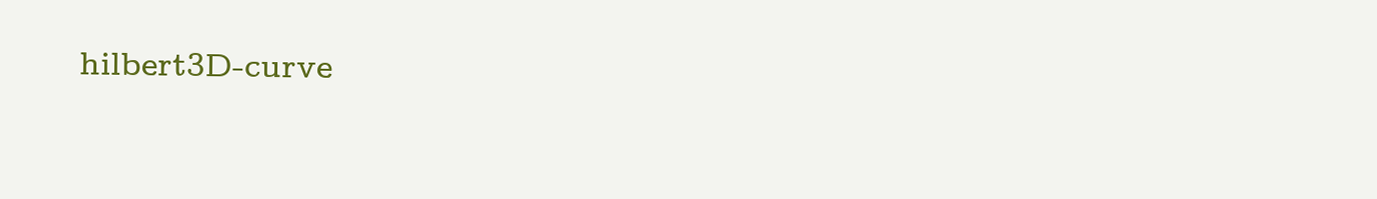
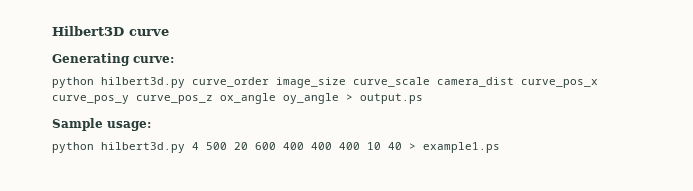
- hilbert3D-curve
+ Hilbert3D curve
+ Generating curve:
+ python hilbert3d.py curve_order image_size curve_scale camera_dist curve_pos_x curve_pos_y curve_pos_z ox_angle oy_angle > output.ps
+ Sample usage:
+ python hilbert3d.py 4 500 20 600 400 400 400 10 40 > example1.ps

